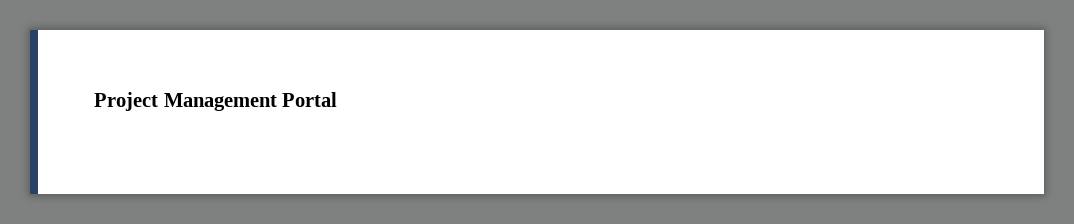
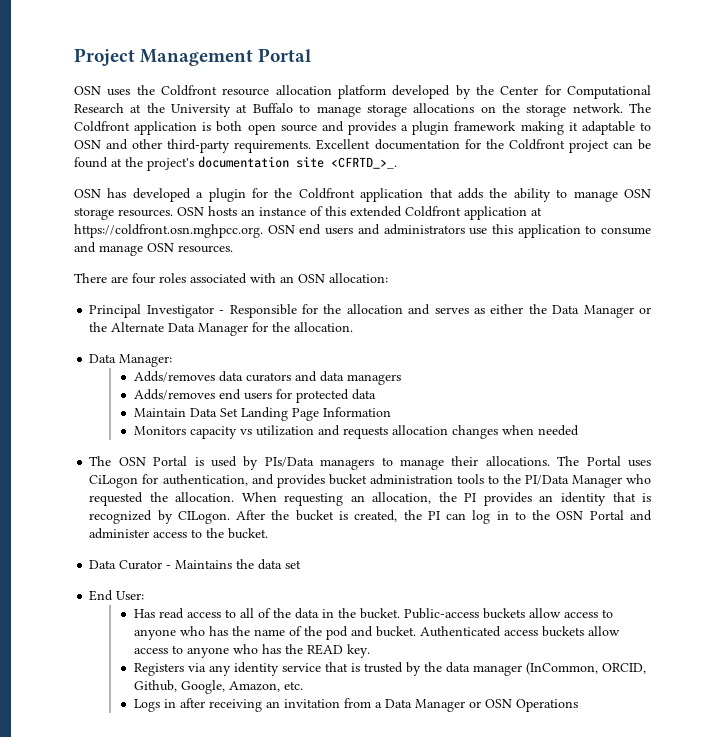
+ OSN uses the Coldfront resource allocation platform developed by the Center for Computational Research at the University at Buffalo to manage storage allocations on the storage network. The Coldfront application is both open source and provides a plugin framework making it adaptable to OSN and other third-party requirements. Excellent documentation for the Coldfront project can be found at the project's documentation site <CFRTD_>_.
+ OSN has developed a plugin for the Coldfront application that adds the ability to manage OSN storage resources. OSN hosts an instance of this extended Coldfront application at https://coldfront.osn.mghpcc.org. OSN end users and administrators use this application to consume and manage OSN resources.
+ There are four roles associated with an OSN allocation:
+ Principal Investigator - Responsible for the allocation and serves as either the Data Manager or the Alternate Data Manager for the allocation.
+ Data Manager:
+ Adds/removes data curators and data managers
+ Adds/removes end users for protected data
+ Maintain Data Set Landing Page Information
+ Monitors capacity vs utilization and requests allocation changes when needed
+ The OSN Portal is used by PIs/Data managers to manage their allocations. The Portal uses CiLogon for authentication, and provides bucket administration tools to the PI/Data Manager who requested the allocation. When requesting an allocation, the PI provides an identity that is recognized by CILogon. After the bucket is created, the PI can log in to the OSN Portal and administer access to the bucket.
+ Data Curator - Maintains the data set
+ End User:
+ Has read access to all of the data in the bucket. Public-access buckets allow access to anyone who has the name of the pod and bucket. Authenticated access buckets allow access to anyone who has the READ key.
+ Registers via any identity service that is trusted by the data manager (InCommon, ORCID, Github, Google, Amazon, etc.
+ Logs in after receiving an invitation from a Data Manager or OSN Operations

